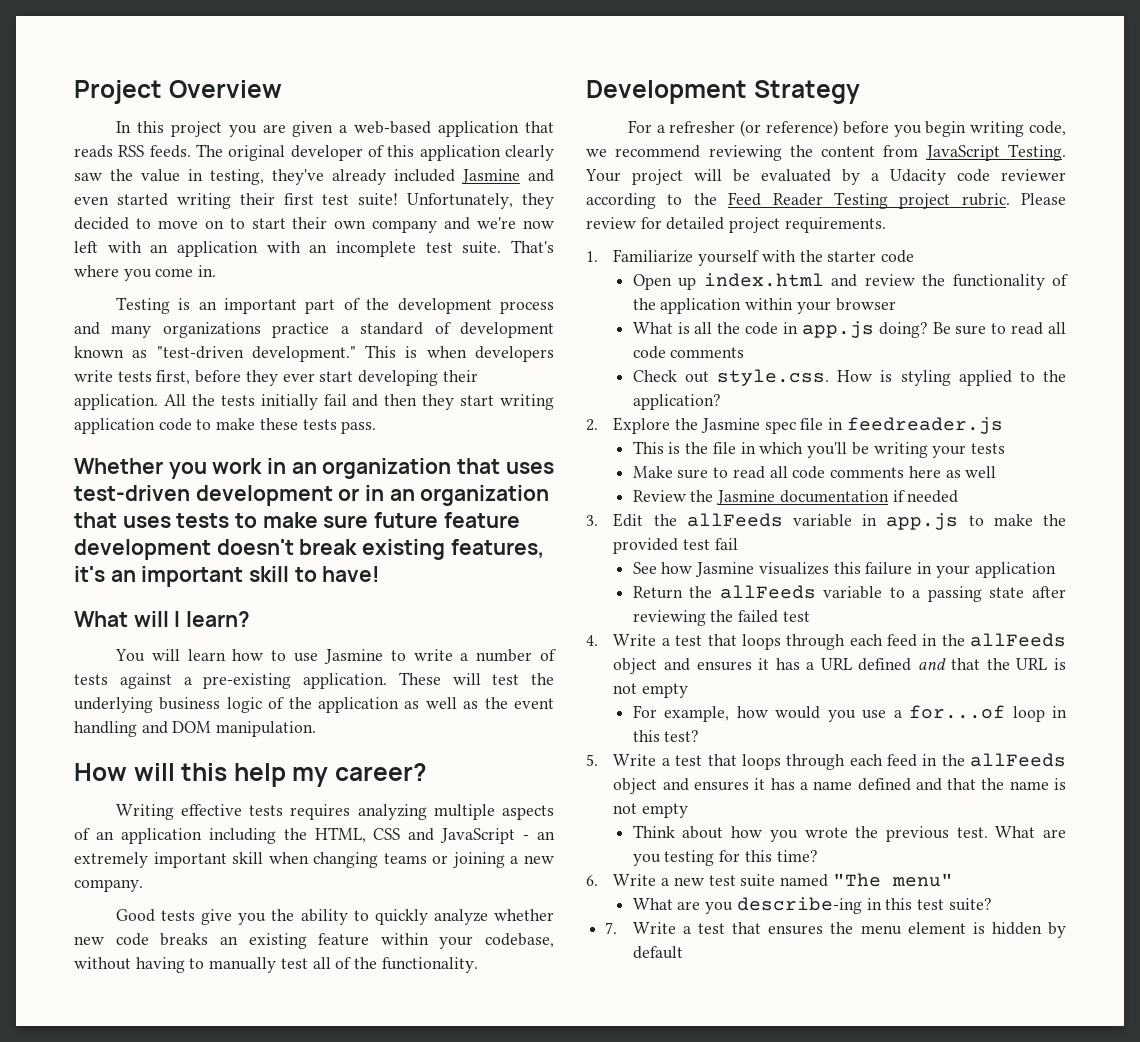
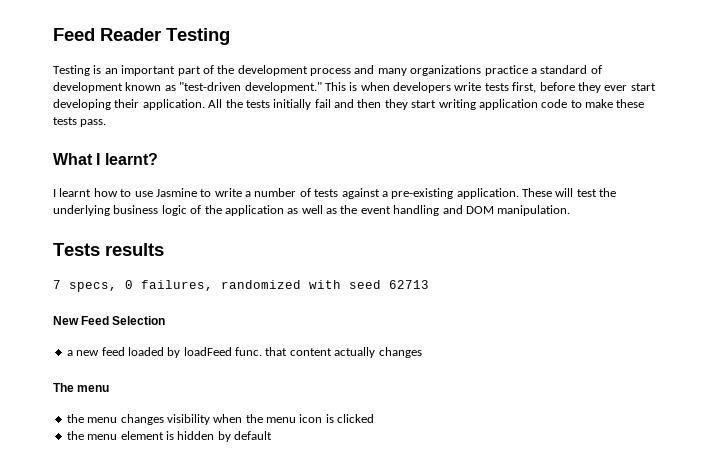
- Project Overview
- In this project you are given a web-based application that reads RSS feeds. The original developer of this application clearly saw the value in testing, they've already included Jasmine and even started writing their first test suite! Unfortunately, they decided to move on to start their own company and we're now left with an application with an incomplete test suite. That's where you come in.
+ Feed Reader Testing
- Whether you work in an organization that uses test-driven development or in an organization that uses tests to make sure future feature development doesn't break existing features, it's an important skill to have!
- What will I learn?
- You will learn how to use Jasmine to write a number of tests against a pre-existing application.
+ What I learnt?
+ I learnt how to use Jasmine to write a number of tests against a pre-existing application.
- How will this help my career?
- Writing effective tests requires analyzing multiple aspects of an application including the HTML, CSS and JavaScript - an extremely important skill when changing teams or joining a new company.
- Good tests give you the ability to quickly analyze whether new code breaks an existing feature within your codebase, without having to manually test all of the functionality.
- Development Strategy
- For a refresher (or reference) before you begin writing code, we recommend reviewing the content from JavaScript Testing. Your project will be evaluated by a Udacity code reviewer according to the Feed Reader Testing project rubric. Please review for detailed project requirements.
- 1. Familiarize yourself with the starter code
- Open up index.html and review the functionality of the application within your browser
- What is all the code in app.js doing? Be sure to read all code comments
- Check out style.css. How is styling applied to the application?
- 2. Explore the Jasmine spec file in feedreader.js
- This is the file in which you'll be writing your tests
- Make sure to read all code comments here as well
- Review the Jasmine documentation if needed
- 3. Edit the allFeeds variable in app.js to make the provided test fail
- See how Jasmine visualizes this failure in your application
- Return the allFeeds variable to a passing state after reviewing the failed test
- 4. Write a test that loops through each feed in the allFeeds object and ensures it has a URL defined and that the URL is not empty
- For example, how would you use a for...of loop in this test?
- 5. Write a test that loops through each feed in the allFeeds object and ensures it has a name defined and that the name is not empty
- Think about how you wrote the previous test. What are you testing for this time?
- 6. Write a new test suite named "The menu"
- What are you describe-ing in this test suite?
- 7. Write a test that ensures the menu element is hidden by default
+ Tests results
+ 7 specs, 0 failures, randomized with seed 62713
+ New Feed Selection
+ a new feed loaded by loadFeed func. that content actually changes
+ The menu
+ the menu changes visibility when the menu icon is clicked
+ the menu element is hidden by default

